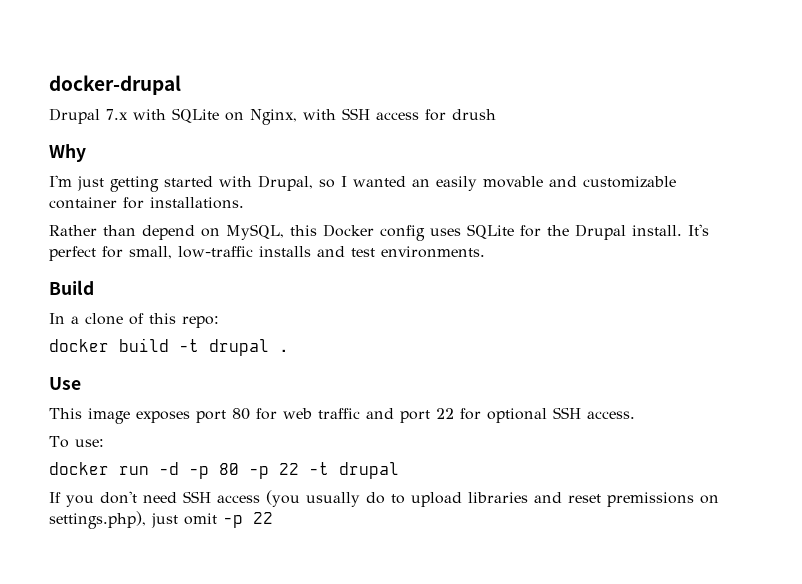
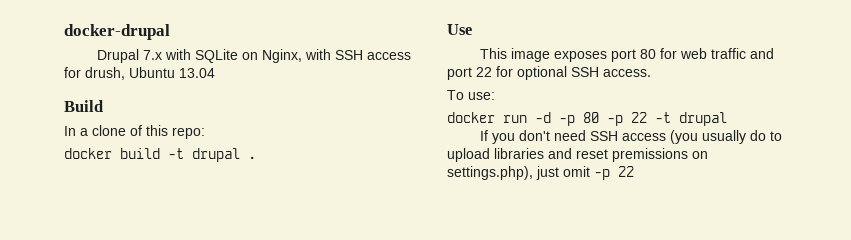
- Drupal 7.x with SQLite on Nginx, with SSH access for drush
- Why
- I'm just getting started with Drupal, so I wanted an easily movable and customizable container for installations.
- Rather than depend on MySQL, this Docker config uses SQLite for the Drupal install. It's perfect for small, low-traffic installs and test environments.
+ Drupal 7.x with SQLite on Nginx, with SSH access for drush, Ubuntu 13.04

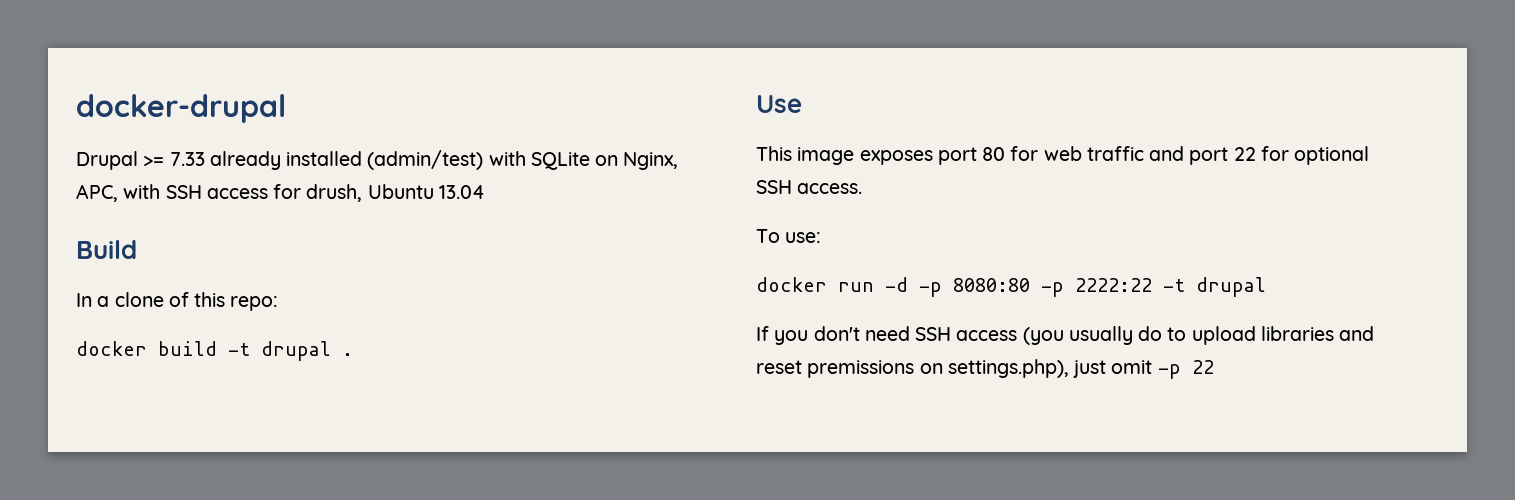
- Drupal 7.x with SQLite on Nginx, with SSH access for drush, Ubuntu 13.04
+ Drupal >= 7.33 already installed (admin/test) with SQLite on Nginx, APC, with SSH access for drush, Ubuntu 13.04
- docker run -d -p 80 -p 22 -t drupal
+ docker run -d -p 8080:80 -p 2222:22 -t drupal

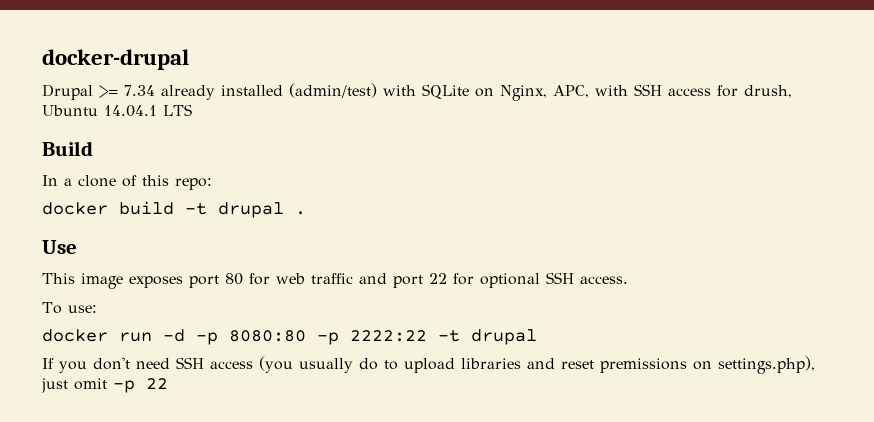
- Drupal >= 7.33 already installed (admin/test) with SQLite on Nginx, APC, with SSH access for drush, Ubuntu 13.04
+ Drupal >= 7.34 already installed (admin/test) with SQLite on Nginx, APC, with SSH access for drush, Ubuntu 14.04.1 LTS

